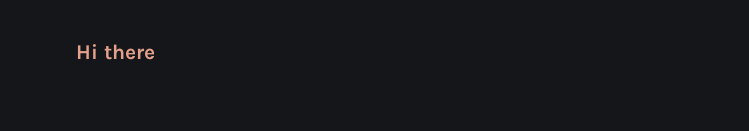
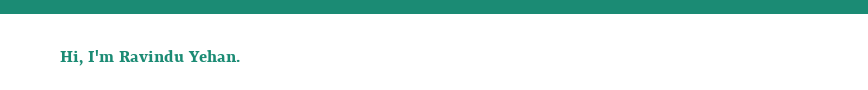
- Hi there
+ Hi, I'm Ravindu Yehan.

